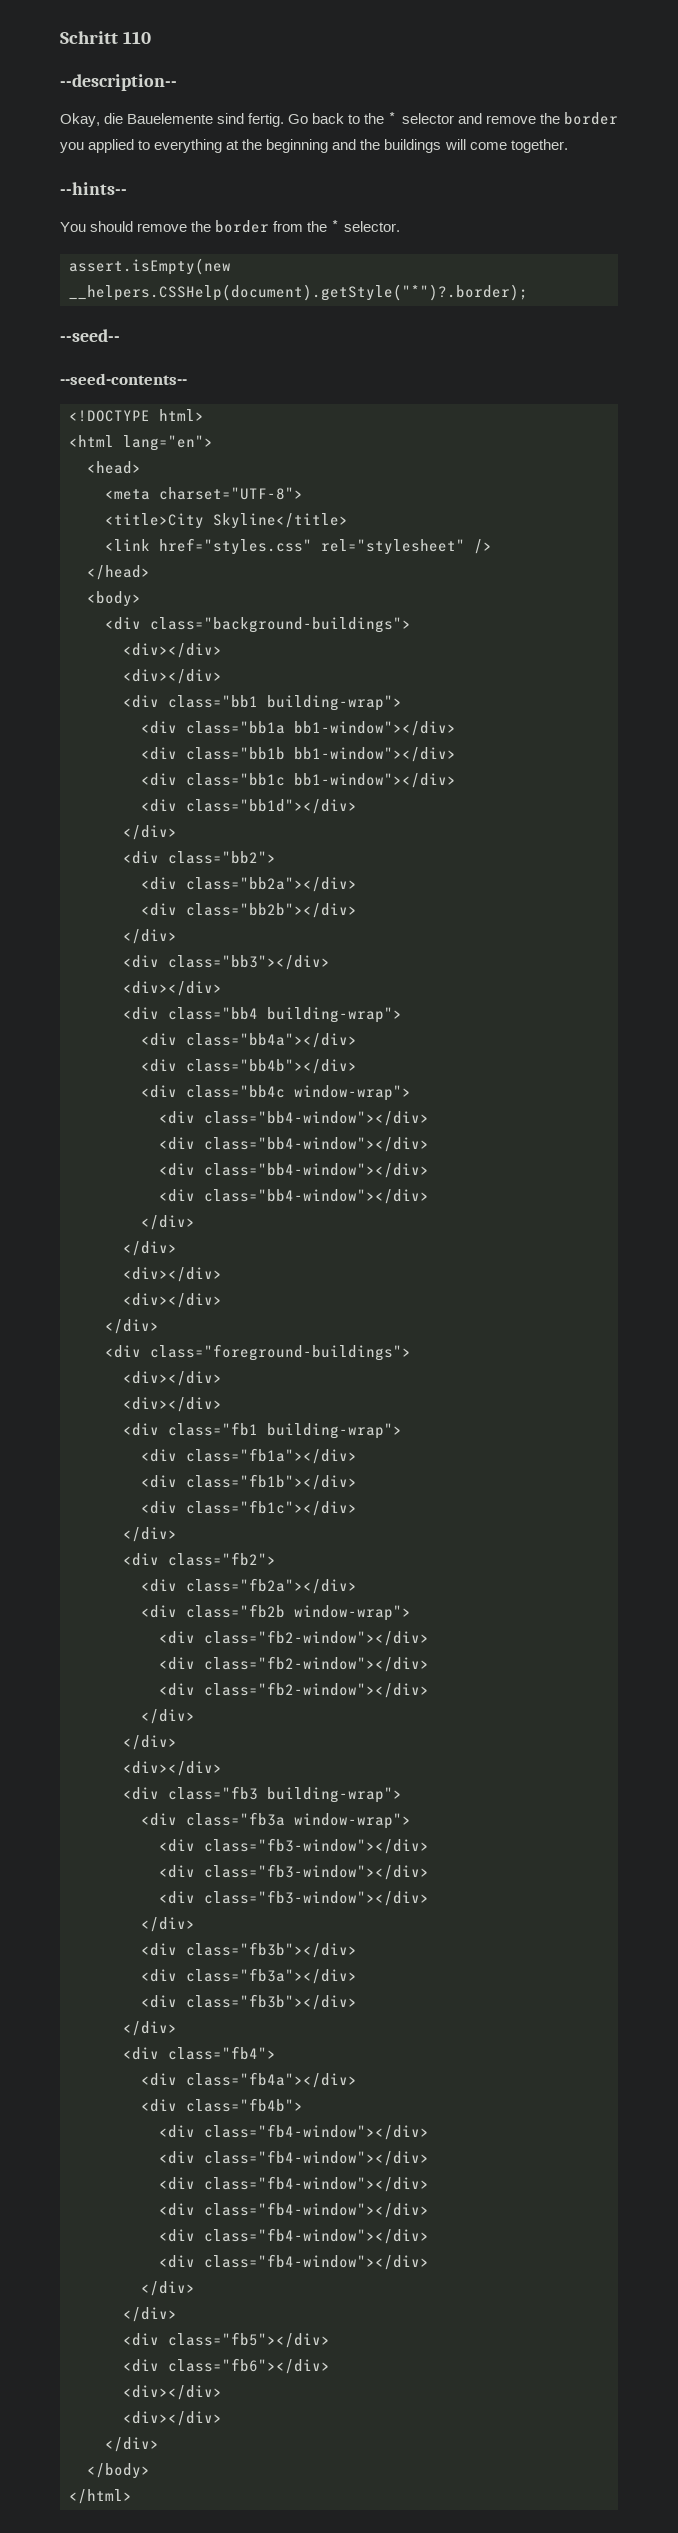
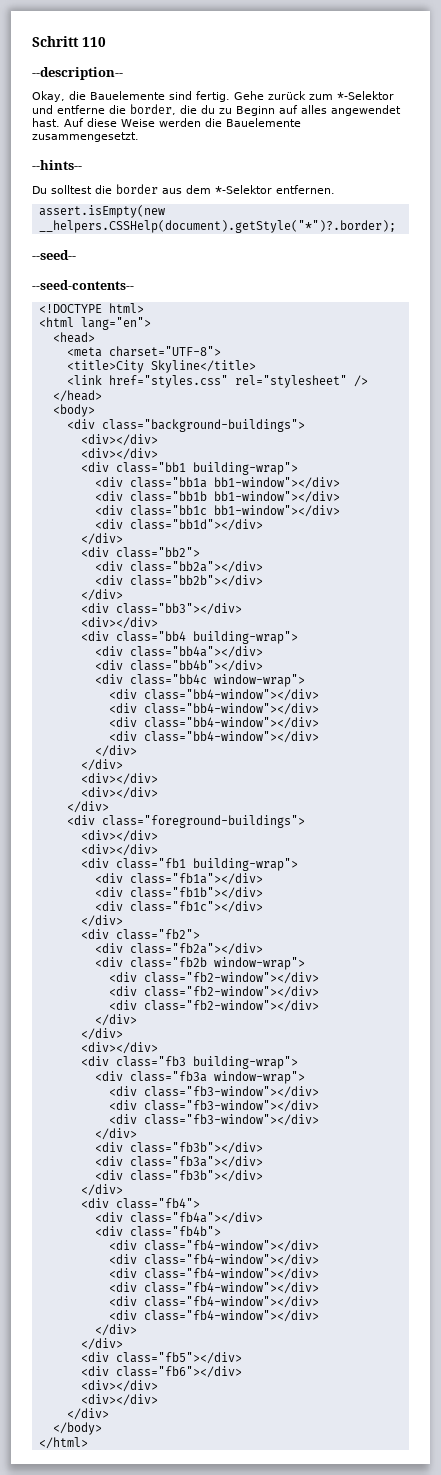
- Go back to the * selector and remove the border you applied to everything at the beginning and the buildings will come together.
+ Gehe zurück zum *-Selektor und entferne die border, die du zu Beginn auf alles angewendet hast. Auf diese Weise werden die Bauelemente zusammengesetzt.
  --hints--
- You should remove the border from the * selector.
+ Du solltest die border aus dem *-Selektor entfernen.

